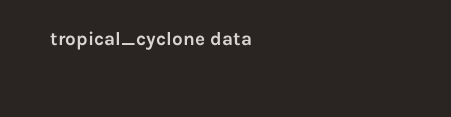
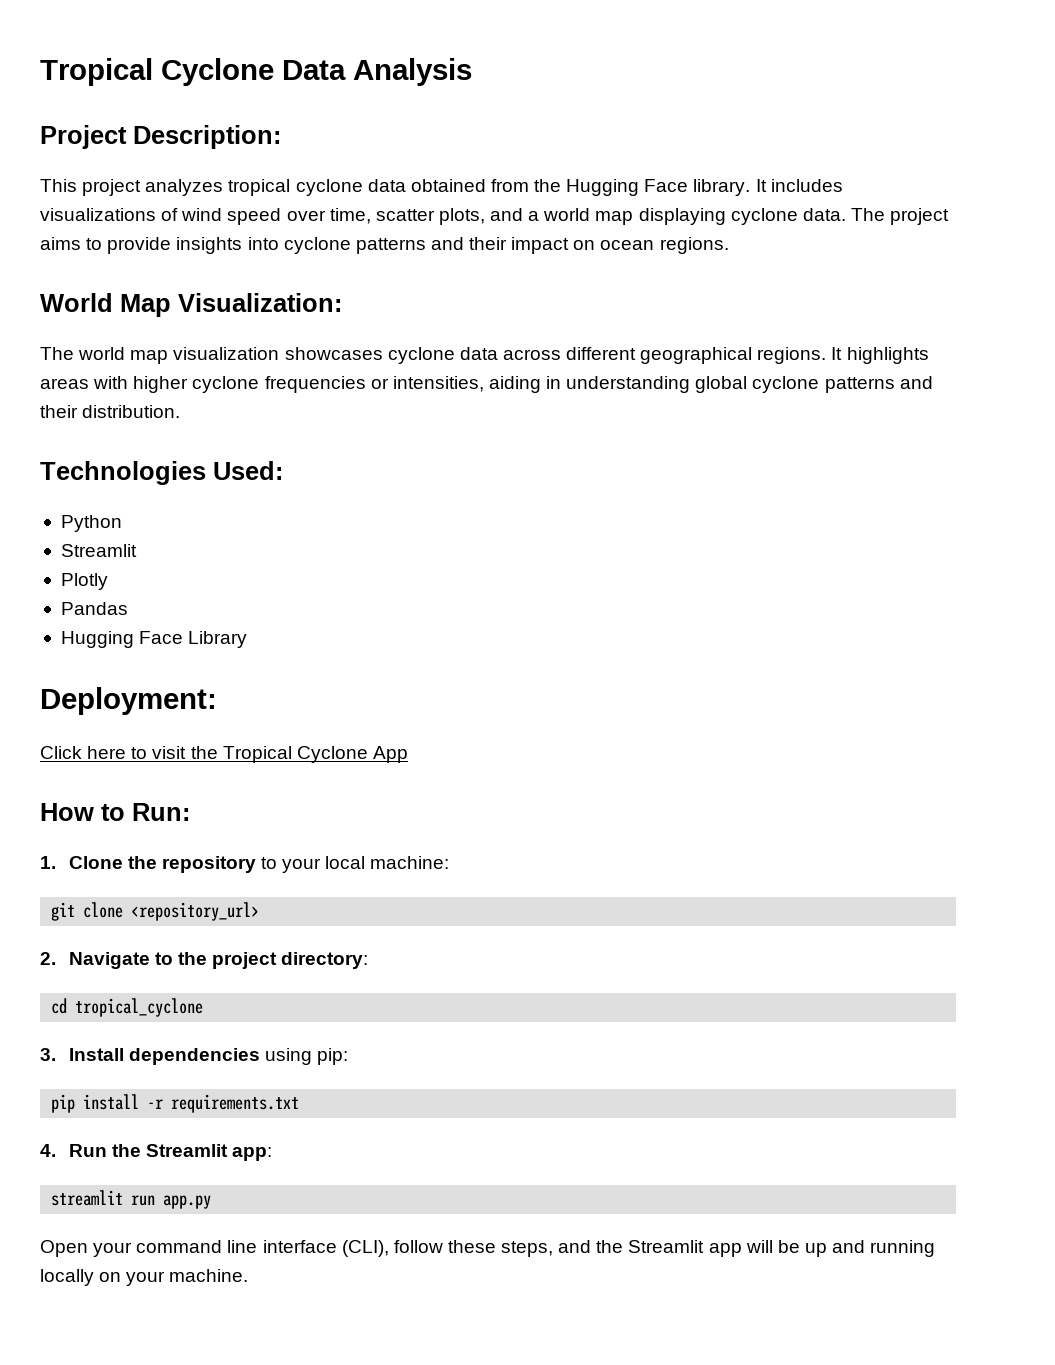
- tropical_cyclone data
+ Tropical Cyclone Data Analysis
+ Project Description:
+ This project analyzes tropical cyclone data obtained from the Hugging Face library. It includes visualizations of wind speed over time, scatter plots, and a world map displaying cyclone data. The project aims to provide insights into cyclone patterns and their impact on ocean regions.
+ World Map Visualization:
+ The world map visualization showcases cyclone data across different geographical regions. It highlights areas with higher cyclone frequencies or intensities, aiding in understanding global cyclone patterns and their distribution.
+ Technologies Used:
+ Python
+ Streamlit
+ Plotly
+ Pandas
+ Hugging Face Library
+ Deployment:
+ Click here to visit the Tropical Cyclone App
+ How to Run:
+ 1. Clone the repository to your local machine:
+ git clone <repository_url>
+ 2. Navigate to the project directory:
+ cd tropical_cyclone
+ 3. Install dependencies using pip:
+ pip install -r requirements.txt
+ 4. Run the Streamlit app:
+ streamlit run app.py
+ Open your command line interface (CLI), follow these steps, and the Streamlit app will be up and running locally on your machine.

